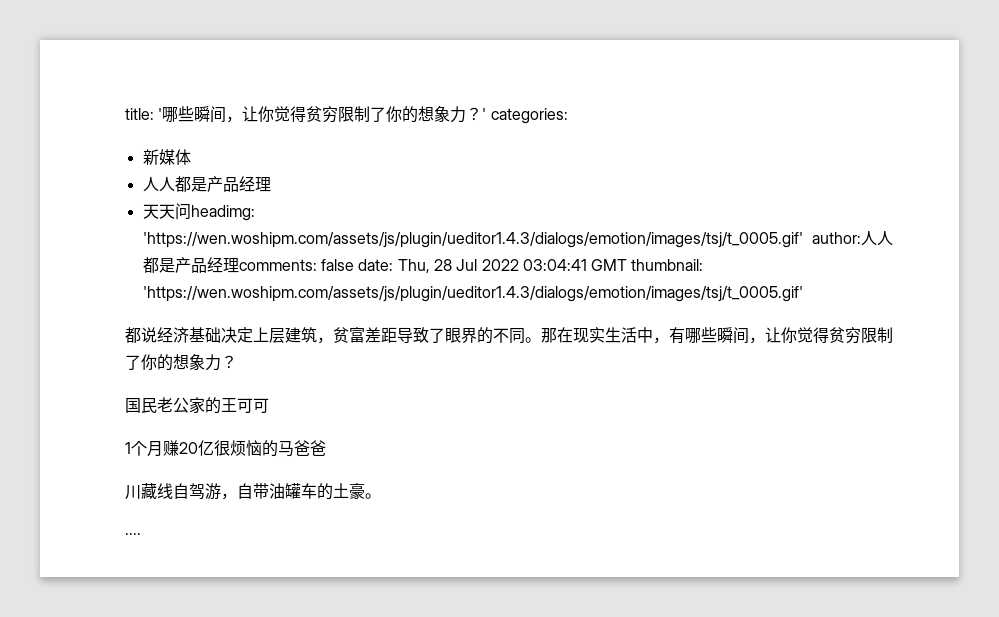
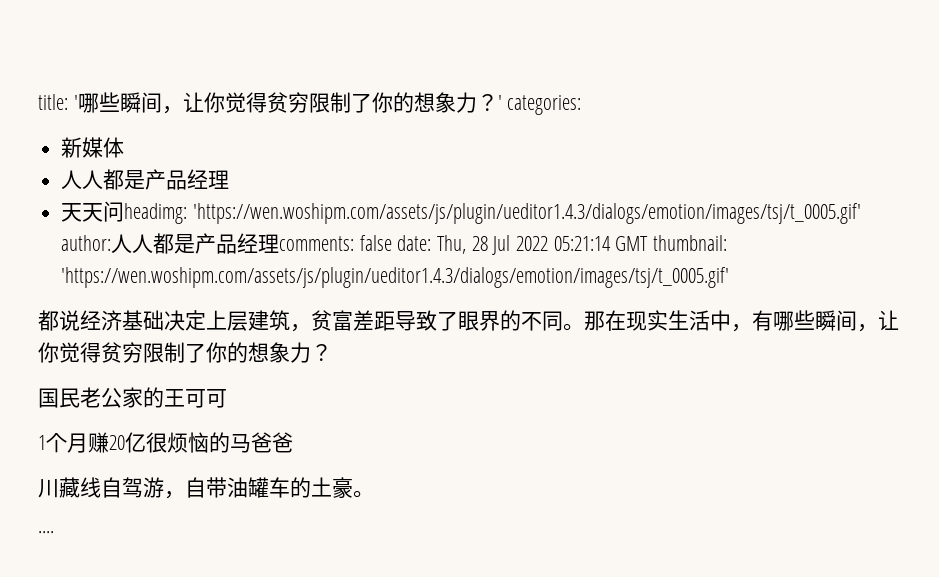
- 天天问headimg: 'https://wen.woshipm.com/assets/js/plugin/ueditor1.4.3/dialogs/emotion/images/tsj/t_0005.gif' author:人人都是产品经理comments: false date: Thu, 28 Jul 2022 03:04:41 GMT thumbnail: 'https://wen.woshipm.com/assets/js/plugin/ueditor1.4.3/dialogs/emotion/images/tsj/t_0005.gif'
+ 天天问headimg: 'https://wen.woshipm.com/assets/js/plugin/ueditor1.4.3/dialogs/emotion/images/tsj/t_0005.gif' author:人人都是产品经理comments: false date: Thu, 28 Jul 2022 05:21:14 GMT thumbnail: 'https://wen.woshipm.com/assets/js/plugin/ueditor1.4.3/dialogs/emotion/images/tsj/t_0005.gif'

